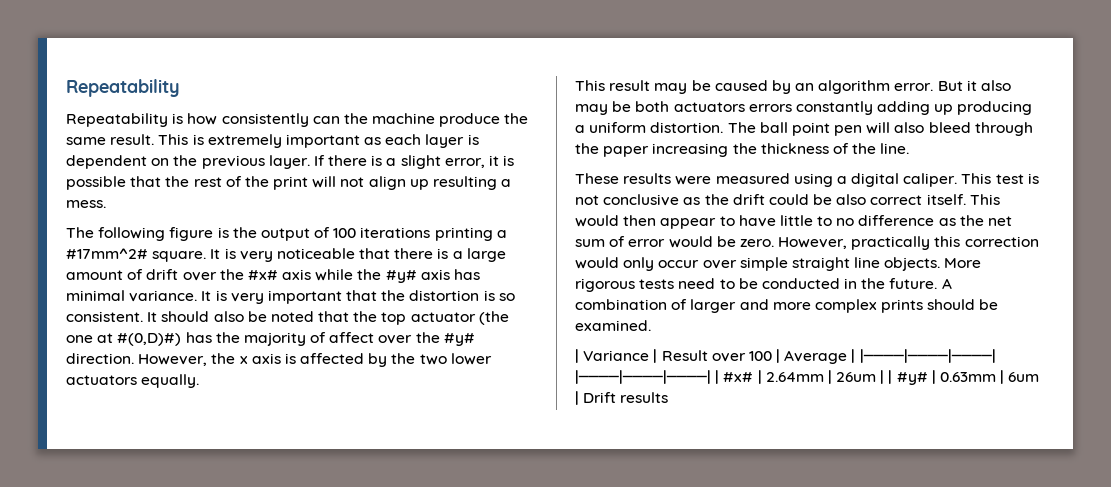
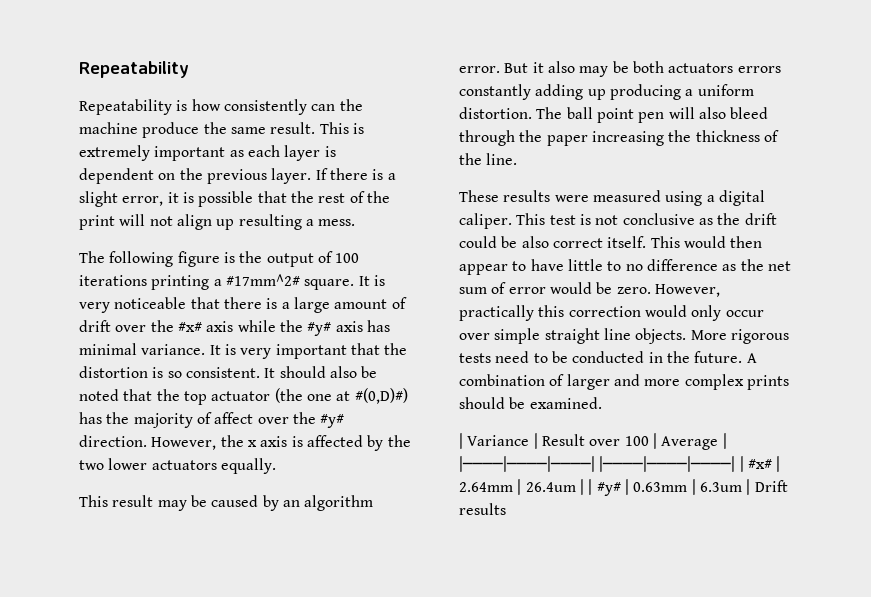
- | Variance | Result over 100 | Average | |────|────|────| |────|────|────| | #x# | 2.64mm | 26um | | #y# | 0.63mm | 6um | Drift results
+ | Variance | Result over 100 | Average | |────|────|────| |────|────|────| | #x# | 2.64mm | 26.4um | | #y# | 0.63mm | 6.3um | Drift results

